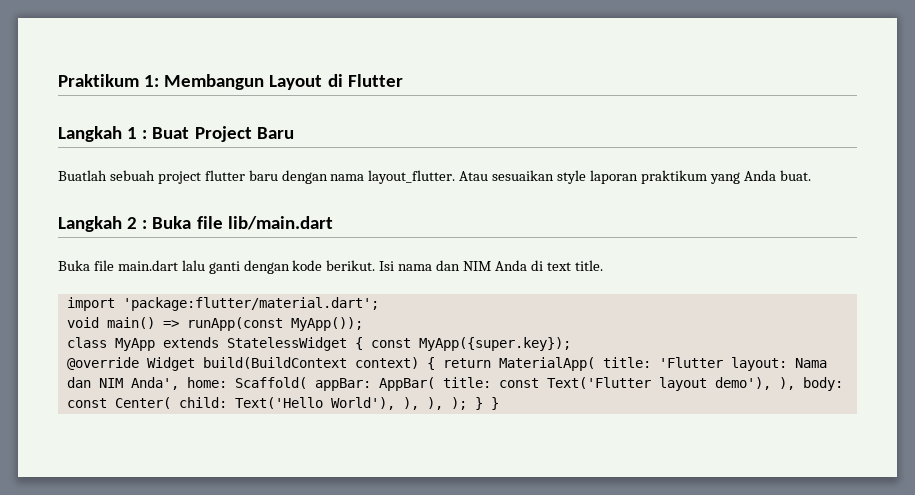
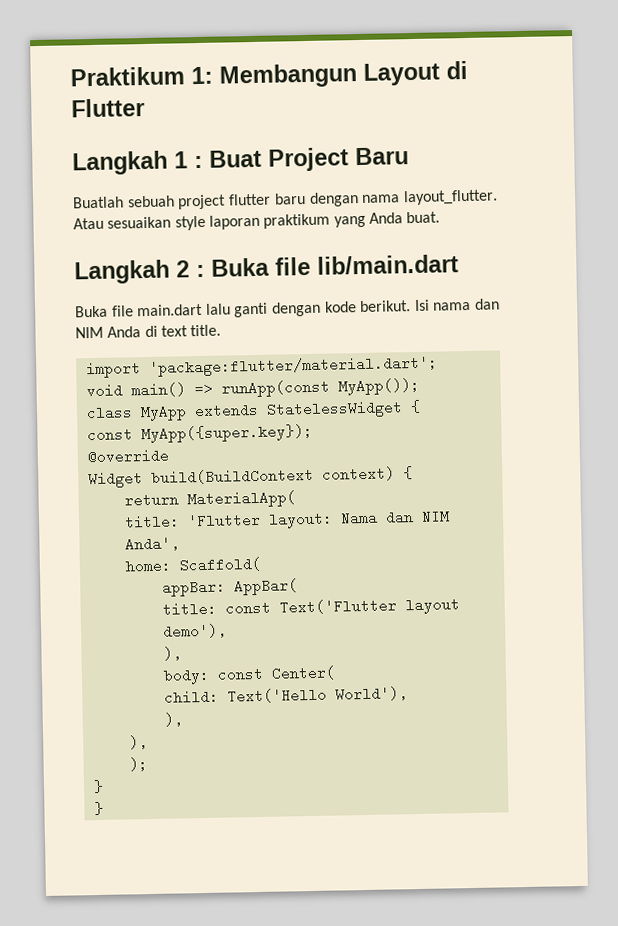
- class MyApp extends StatelessWidget { const MyApp({super.key});
+ class MyApp extends StatelessWidget {
+ const MyApp({super.key});
- @override Widget build(BuildContext context) { return MaterialApp( title: 'Flutter layout: Nama dan NIM Anda', home: Scaffold( appBar: AppBar( title: const Text('Flutter layout demo'), ), body: const Center( child: Text('Hello World'), ), ), ); } }
+ @override
+ Widget build(BuildContext context) {
+ return MaterialApp(
+ title: 'Flutter layout: Nama dan NIM Anda',
+ home: Scaffold(
+ appBar: AppBar(
+ title: const Text('Flutter layout demo'),
+ ),
+ body: const Center(
+ child: Text('Hello World'),
+ ),
+ ),
+ );
+ }
+ }

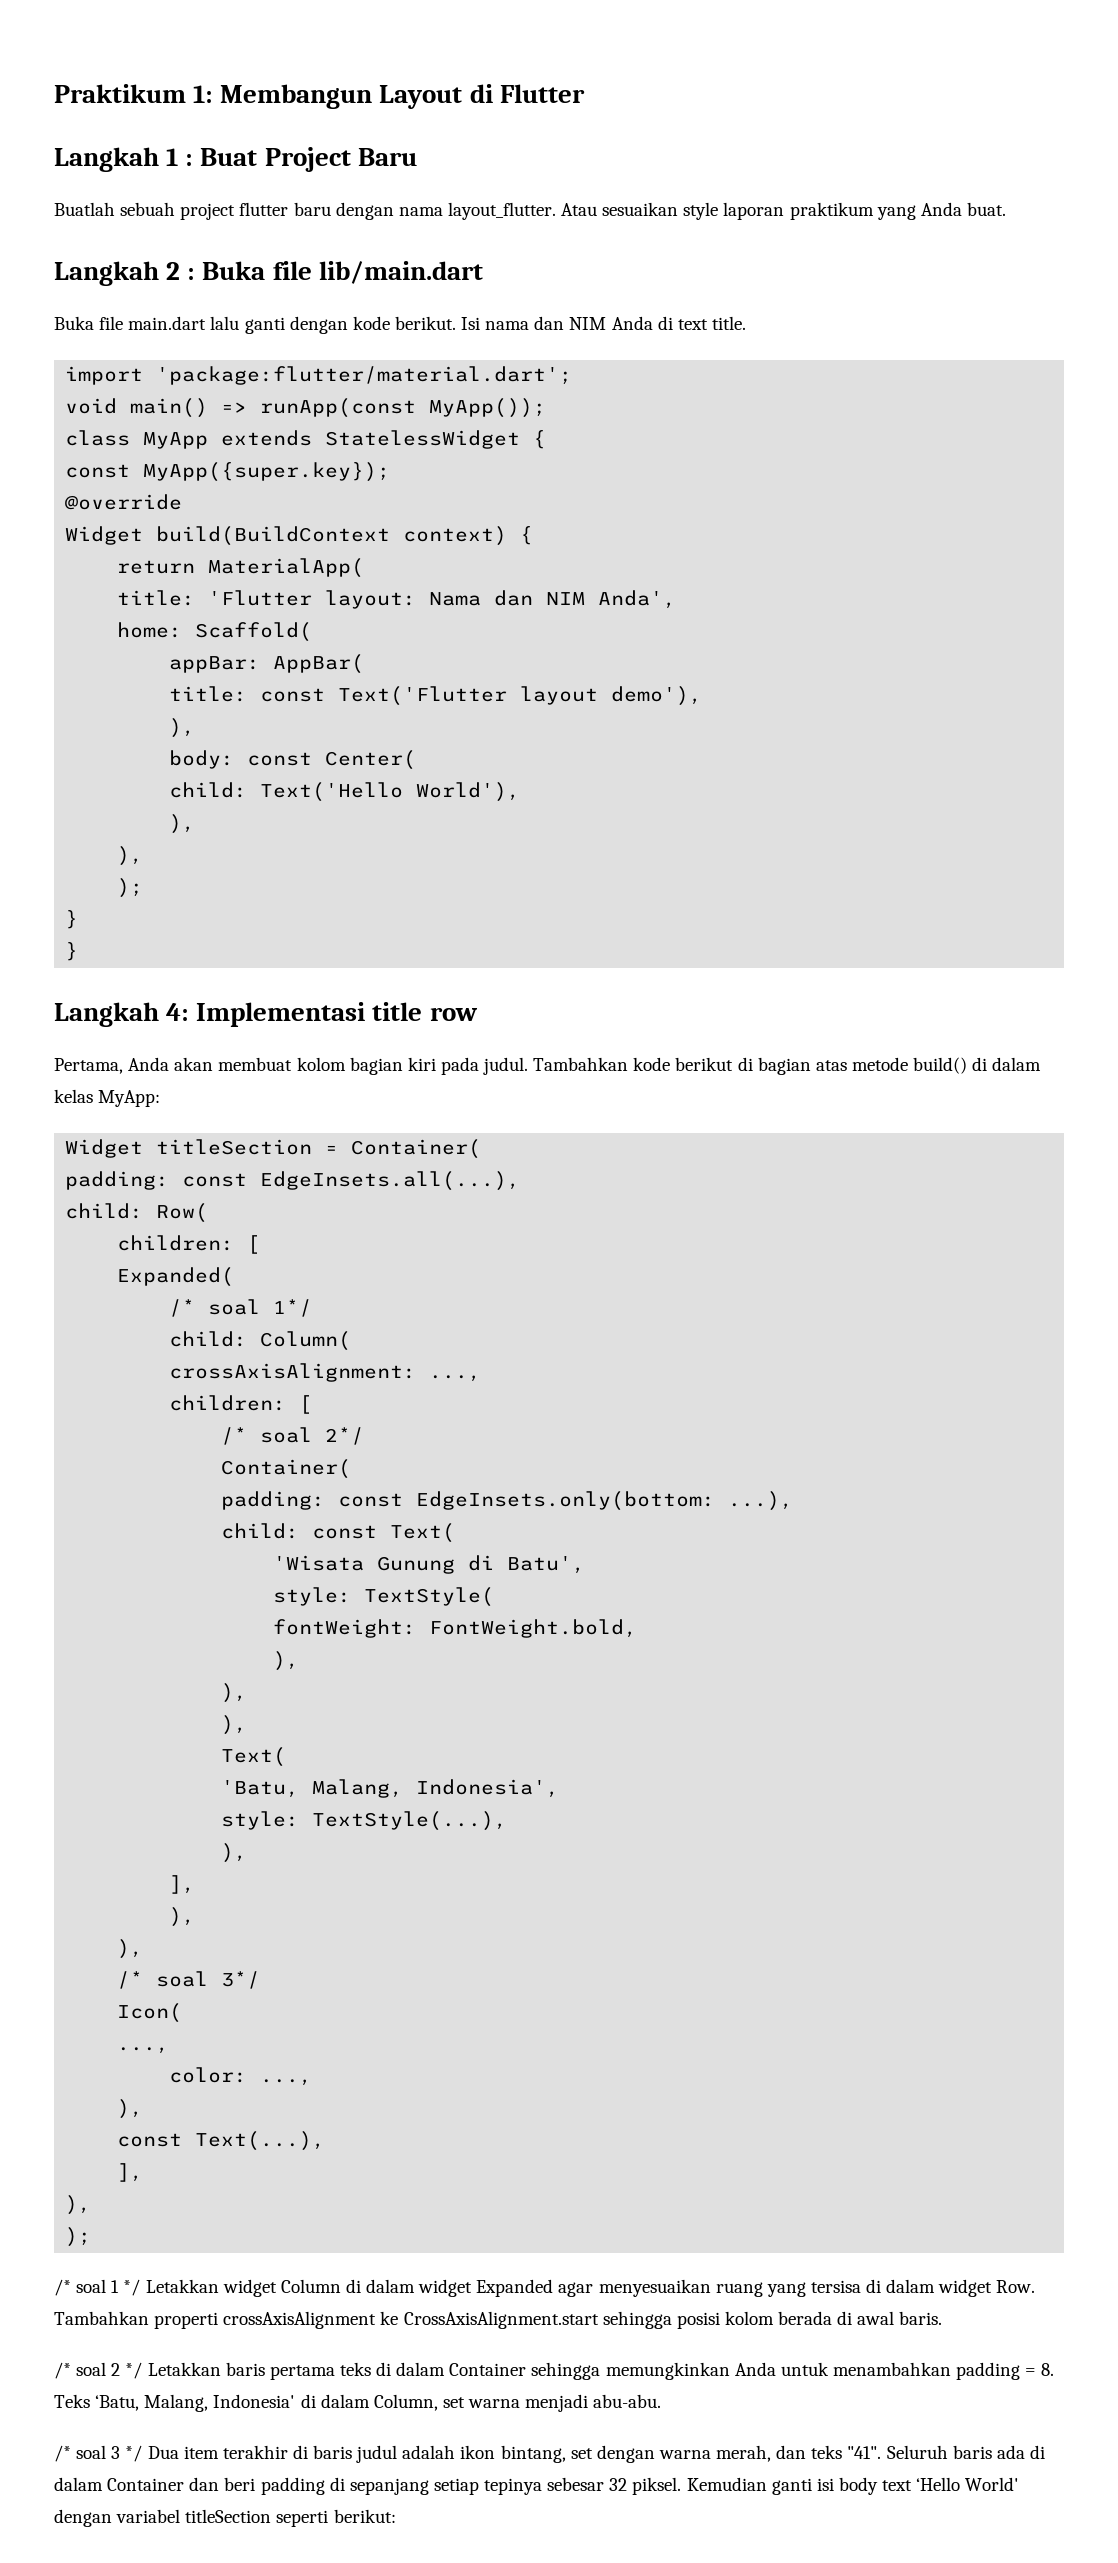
+ Langkah 4: Implementasi title row
+ Pertama, Anda akan membuat kolom bagian kiri pada judul. Tambahkan kode berikut di bagian atas metode build() di dalam kelas MyApp:
+ Widget titleSection = Container(
+ padding: const EdgeInsets.all(...),
+ child: Row(
+ children: [
+ Expanded(
+ /* soal 1*/
+ child: Column(
+ crossAxisAlignment: ...,
+ children: [
+ /* soal 2*/
+ Container(
+ padding: const EdgeInsets.only(bottom: ...),
+ child: const Text(
+ 'Wisata Gunung di Batu',
+ style: TextStyle(
+ fontWeight: FontWeight.bold,
+ ),
+ ),
+ ),
+ Text(
+ 'Batu, Malang, Indonesia',
+ style: TextStyle(...),
+ ),
+ ],
+ ),
+ ),
+ /* soal 3*/
+ Icon(
+ ...,
+ color: ...,
+ ),
+ const Text(...),
+ ],
+ ),
+ );
+ /* soal 1 */ Letakkan widget Column di dalam widget Expanded agar menyesuaikan ruang yang tersisa di dalam widget Row. Tambahkan properti crossAxisAlignment ke CrossAxisAlignment.start sehingga posisi kolom berada di awal baris.
+ /* soal 2 */ Letakkan baris pertama teks di dalam Container sehingga memungkinkan Anda untuk menambahkan padding = 8. Teks ‘Batu, Malang, Indonesia' di dalam Column, set warna menjadi abu-abu.
+ /* soal 3 */ Dua item terakhir di baris judul adalah ikon bintang, set dengan warna merah, dan teks "41". Seluruh baris ada di dalam Container dan beri padding di sepanjang setiap tepinya sebesar 32 piksel. Kemudian ganti isi body text ‘Hello World' dengan variabel titleSection seperti berikut:

